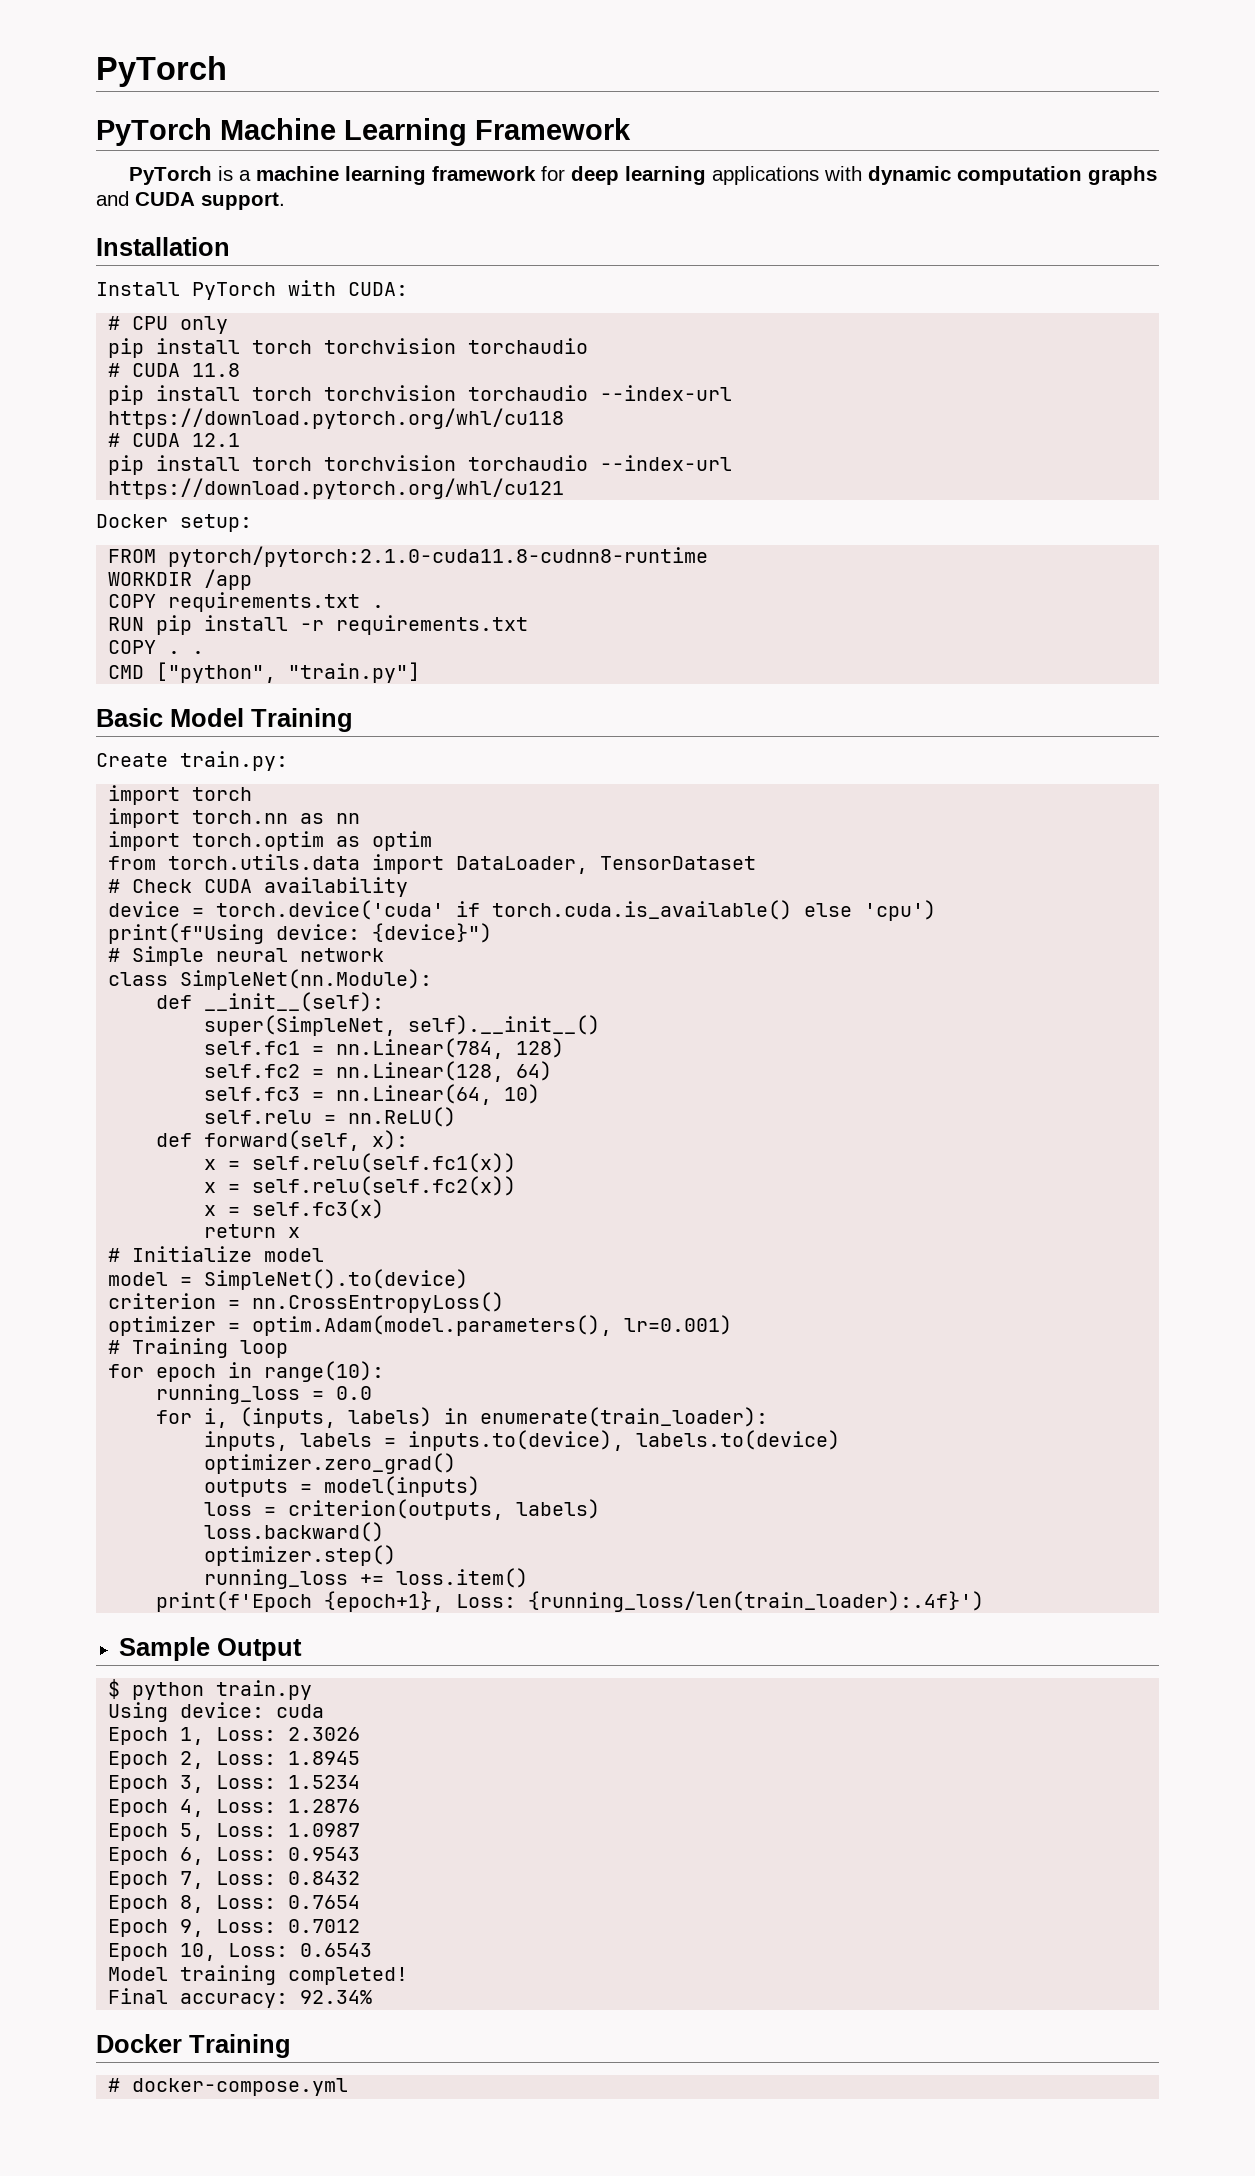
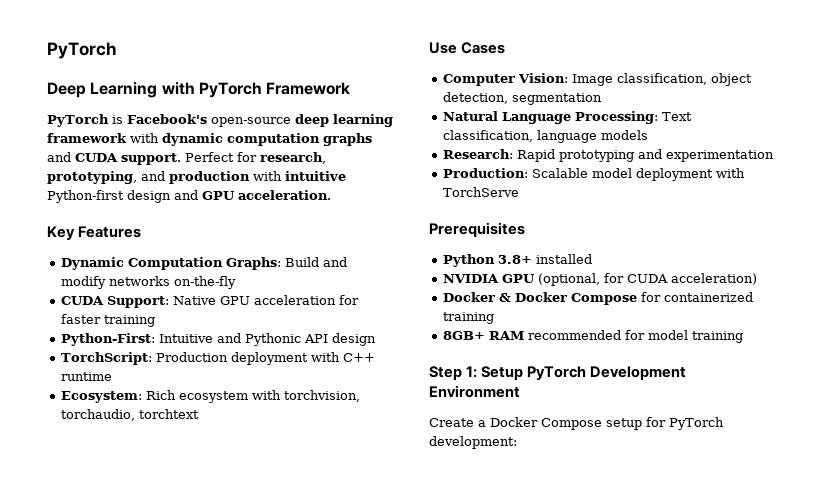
- PyTorch Machine Learning Framework
+ Deep Learning with PyTorch Framework
- PyTorch is a machine learning framework for deep learning applications with dynamic computation graphs and CUDA support.
- Installation
- Install PyTorch with CUDA:
- # CPU only
- pip install torch torchvision torchaudio
- # CUDA 11.8
- pip install torch torchvision torchaudio --index-url https://download.pytorch.org/whl/cu118
- # CUDA 12.1
- pip install torch torchvision torchaudio --index-url https://download.pytorch.org/whl/cu121
- Docker setup:
- FROM pytorch/pytorch:2.1.0-cuda11.8-cudnn8-runtime
- WORKDIR /app
- COPY requirements.txt .
- RUN pip install -r requirements.txt
- COPY . .
- CMD ["python", "train.py"]
- Basic Model Training
- Create train.py:
- import torch
- import torch.nn as nn
- import torch.optim as optim
- from torch.utils.data import DataLoader, TensorDataset
- # Check CUDA availability
- device = torch.device('cuda' if torch.cuda.is_available() else 'cpu')
- print(f"Using device: {device}")
- # Simple neural network
- class SimpleNet(nn.Module):
- def __init__(self):
- super(SimpleNet, self).__init__()
- self.fc1 = nn.Linear(784, 128)
- self.fc2 = nn.Linear(128, 64)
- self.fc3 = nn.Linear(64, 10)
- self.relu = nn.ReLU()
- def forward(self, x):
- x = self.relu(self.fc1(x))
- x = self.relu(self.fc2(x))
- x = self.fc3(x)
- return x
- # Initialize model
- model = SimpleNet().to(device)
- criterion = nn.CrossEntropyLoss()
- optimizer = optim.Adam(model.parameters(), lr=0.001)
- # Training loop
- for epoch in range(10):
- running_loss = 0.0
- for i, (inputs, labels) in enumerate(train_loader):
- inputs, labels = inputs.to(device), labels.to(device)
- optimizer.zero_grad()
- outputs = model(inputs)
- loss = criterion(outputs, labels)
- loss.backward()
- optimizer.step()
- running_loss += loss.item()
- print(f'Epoch {epoch+1}, Loss: {running_loss/len(train_loader):.4f}')
- Sample Output
- $ python train.py
- Using device: cuda
- Epoch 1, Loss: 2.3026
- Epoch 2, Loss: 1.8945
- Epoch 3, Loss: 1.5234
- Epoch 4, Loss: 1.2876
- Epoch 5, Loss: 1.0987
- Epoch 6, Loss: 0.9543
- Epoch 7, Loss: 0.8432
- Epoch 8, Loss: 0.7654
- Epoch 9, Loss: 0.7012
- Epoch 10, Loss: 0.6543
- Model training completed!
- Final accuracy: 92.34%
- Docker Training
- # docker-compose.yml
+ PyTorch is Facebook's open-source deep learning framework with dynamic computation graphs and CUDA support. Perfect for research, prototyping, and production with intuitive Python-first design and GPU acceleration.
+ Key Features
+ Dynamic Computation Graphs: Build and modify networks on-the-fly
+ CUDA Support: Native GPU acceleration for faster training
+ Python-First: Intuitive and Pythonic API design
+ TorchScript: Production deployment with C++ runtime
+ Ecosystem: Rich ecosystem with torchvision, torchaudio, torchtext
+ Use Cases
+ Computer Vision: Image classification, object detection, segmentation
+ Natural Language Processing: Text classification, language models
+ Research: Rapid prototyping and experimentation
+ Production: Scalable model deployment with TorchServe
+ Prerequisites
+ Python 3.8+ installed
+ NVIDIA GPU (optional, for CUDA acceleration)
+ Docker & Docker Compose for containerized training
+ 8GB+ RAM recommended for model training
+ Step 1: Setup PyTorch Development Environment
+ Create a Docker Compose setup for PyTorch development:

